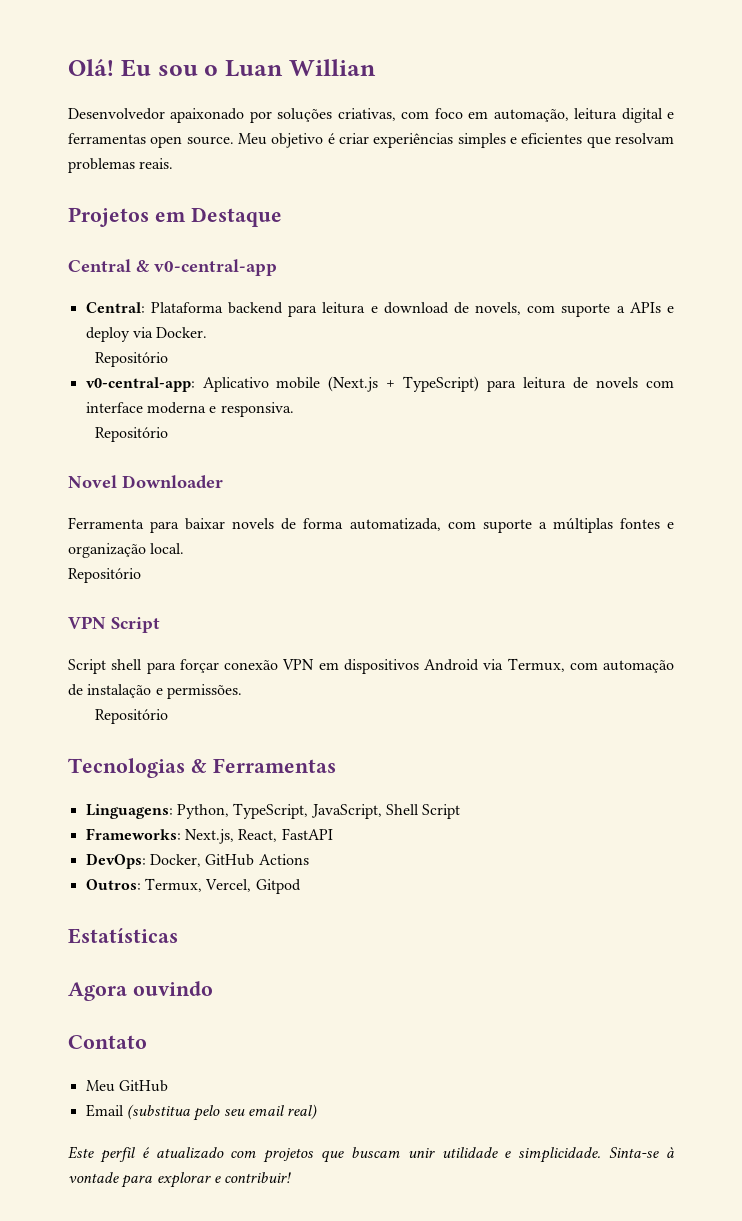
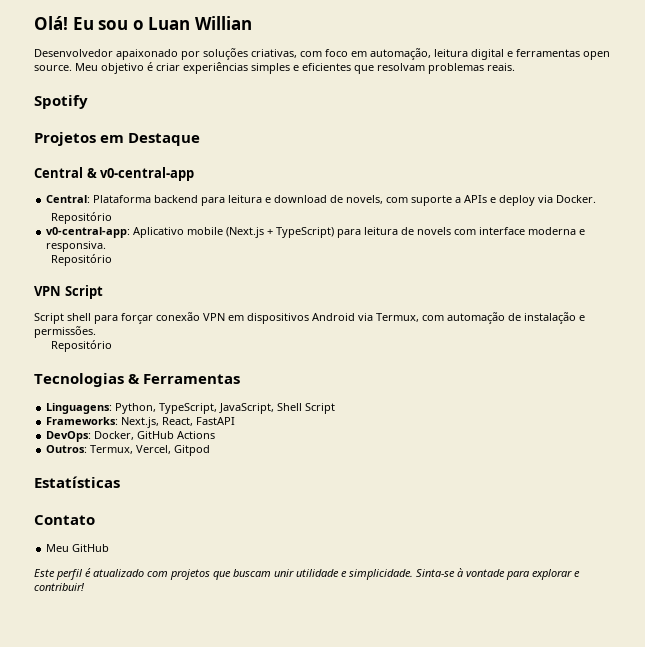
+ Spotify
- Novel Downloader
- Ferramenta para baixar novels de forma automatizada, com suporte a múltiplas fontes e organização local.
- Repositório
- Agora ouvindo
- Email (substitua pelo seu email real)

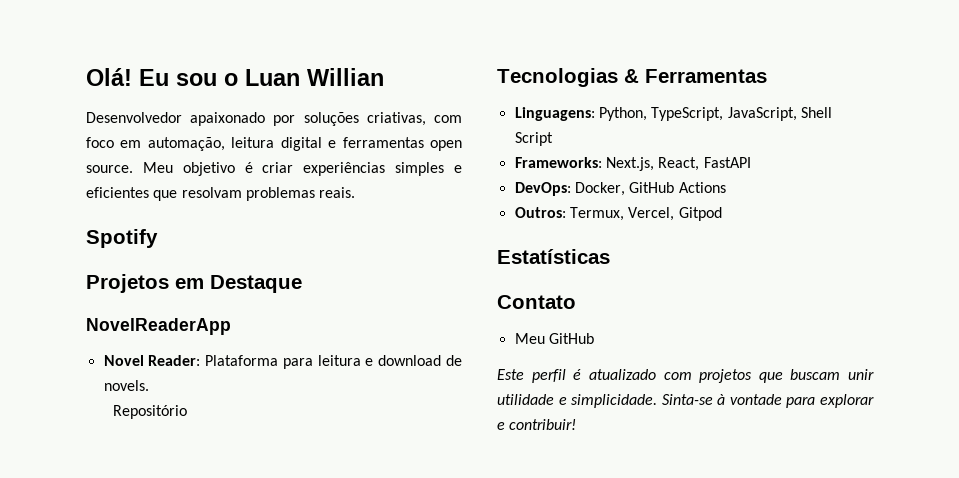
- Central & v0-central-app
- Central: Plataforma backend para leitura e download de novels, com suporte a APIs e deploy via Docker.
- Repositório
- v0-central-app: Aplicativo mobile (Next.js + TypeScript) para leitura de novels com interface moderna e responsiva.
- Repositório
- VPN Script
- Script shell para forçar conexão VPN em dispositivos Android via Termux, com automação de instalação e permissões.
+ NovelReaderApp
+ Novel Reader: Plataforma para leitura e download de novels.

